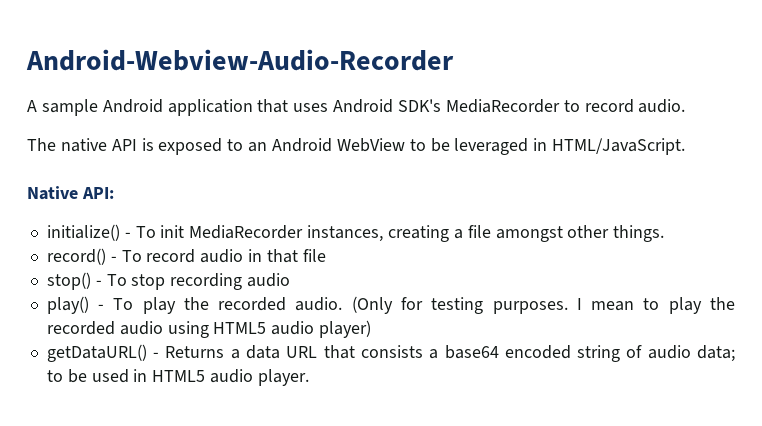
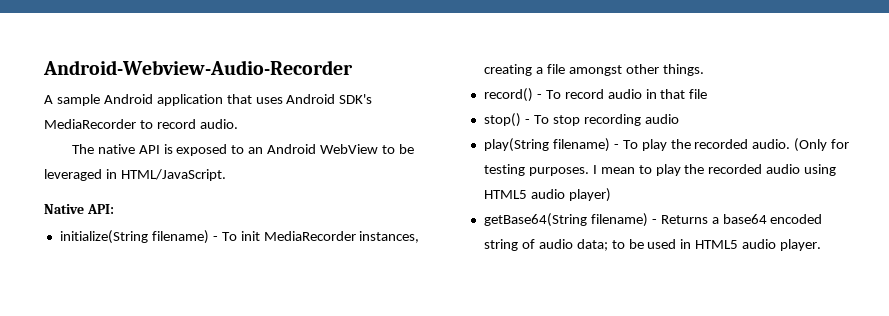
- initialize() - To init MediaRecorder instances, creating a file amongst other things.
+ initialize(String filename) - To init MediaRecorder instances, creating a file amongst other things.
- play() - To play the recorded audio.
+ play(String filename) - To play the recorded audio.
- getDataURL() - Returns a data URL that consists a base64 encoded string of audio data; to be used in HTML5 audio player.
+ getBase64(String filename) - Returns a base64 encoded string of audio data; to be used in HTML5 audio player.

